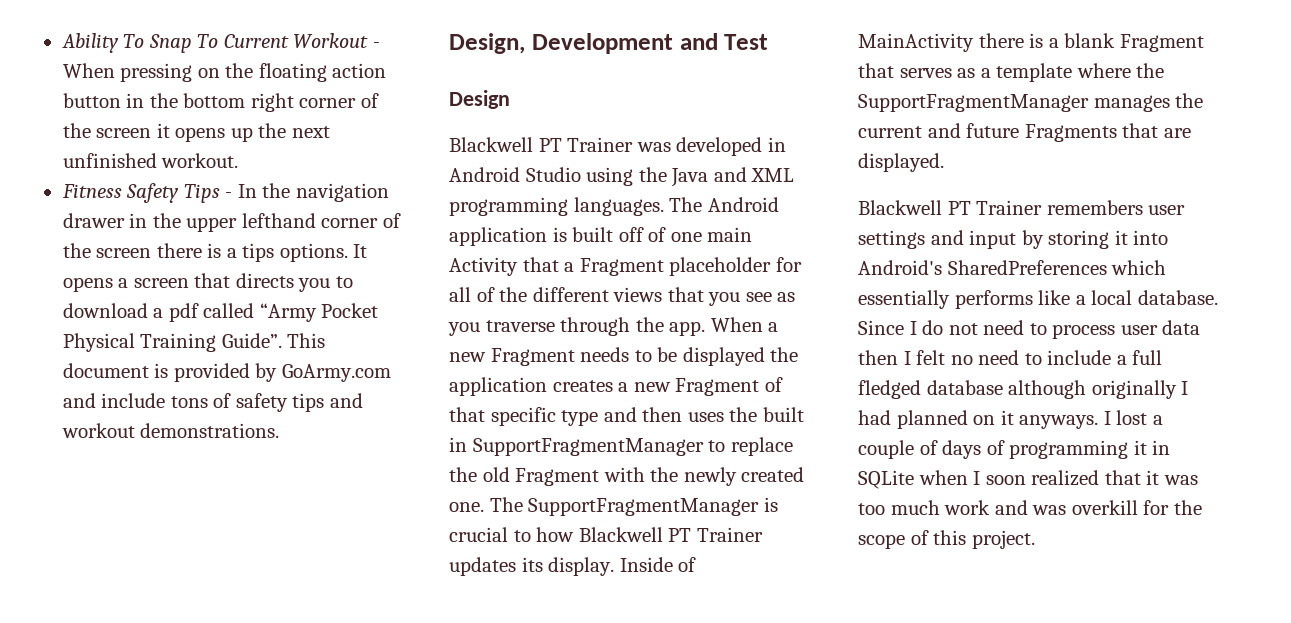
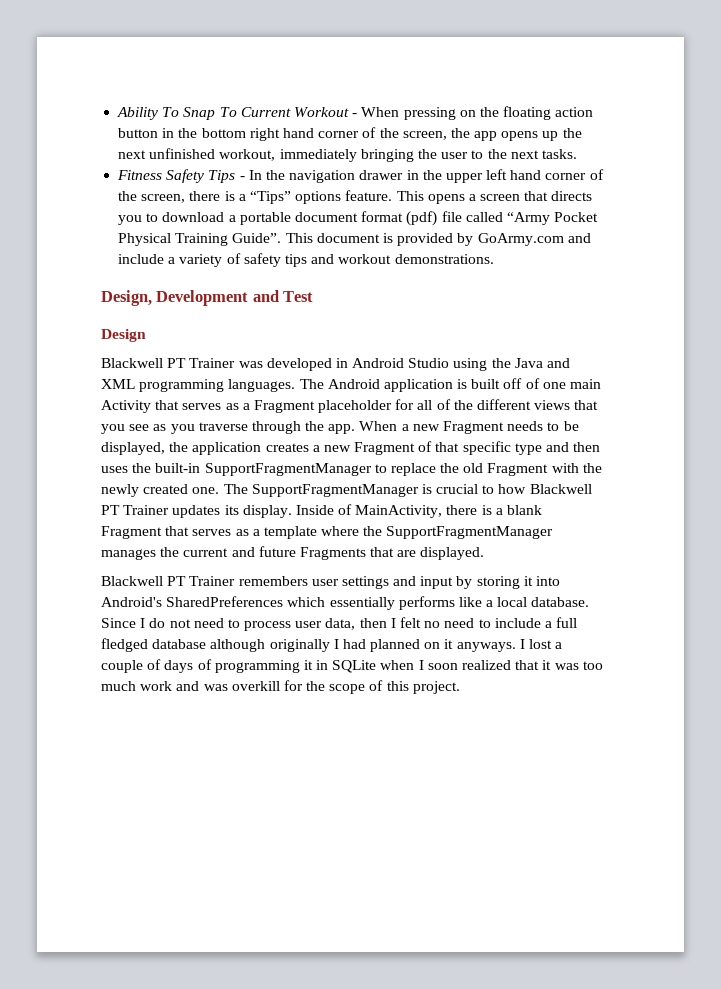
- Ability To Snap To Current Workout - When pressing on the floating action button in the bottom right corner of the screen it opens up the next unfinished workout.
+ Ability To Snap To Current Workout - When pressing on the floating action button in the bottom right hand corner of the screen, the app opens up the next unfinished workout, immediately bringing the user to the next tasks.
- Fitness Safety Tips - In the navigation drawer in the upper lefthand corner of the screen there is a tips options. It opens a screen that directs you to download a pdf called “Army Pocket Physical Training Guide”.
+ Fitness Safety Tips - In the navigation drawer in the upper left hand corner of the screen, there is a “Tips” options feature. This opens a screen that directs you to download a portable document format (pdf) file called “Army Pocket Physical Training Guide”.
- This document is provided by GoArmy.com and include tons of safety tips and workout demonstrations.
+ This document is provided by GoArmy.com and include a variety of safety tips and workout demonstrations.
- The Android application is built off of one main Activity that a Fragment placeholder for all of the different views that you see as you traverse through the app.
+ The Android application is built off of one main Activity that serves as a Fragment placeholder for all of the different views that you see as you traverse through the app.
- When a new Fragment needs to be displayed the application creates a new Fragment of that specific type and then uses the built in SupportFragmentManager to replace the old Fragment with the newly created one.
+ When a new Fragment needs to be displayed, the application creates a new Fragment of that specific type and then uses the built-in SupportFragmentManager to replace the old Fragment with the newly created one.
- Inside of MainActivity there is a blank Fragment that serves as a template where the SupportFragmentManager manages the current and future Fragments that are displayed.
+ Inside of MainActivity, there is a blank Fragment that serves as a template where the SupportFragmentManager manages the current and future Fragments that are displayed.
- Since I do not need to process user data then I felt no need to include a full fledged database although originally I had planned on it anyways.
+ Since I do not need to process user data, then I felt no need to include a full fledged database although originally I had planned on it anyways.

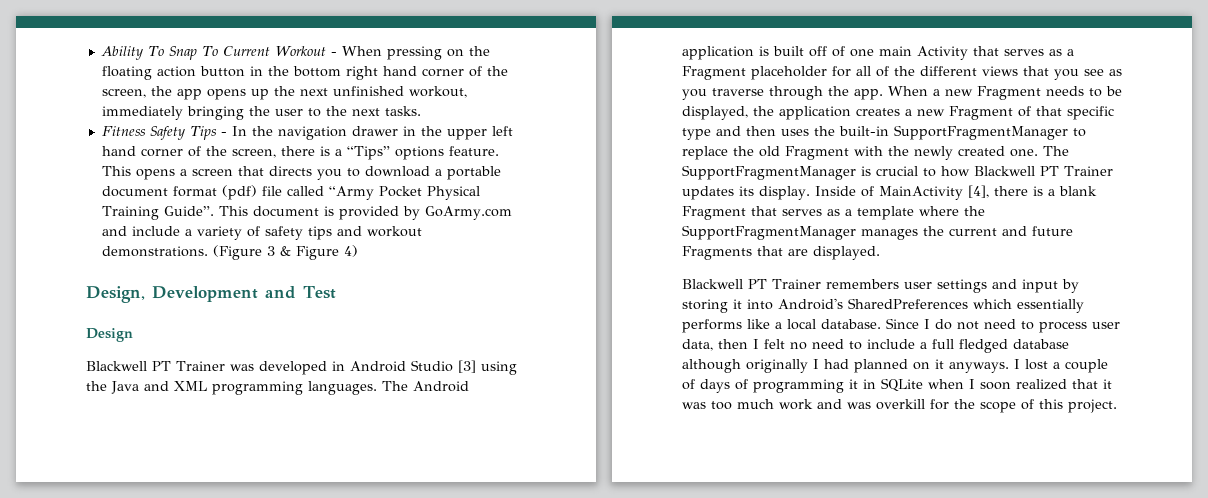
+ (Figure 3 & Figure 4)
- Blackwell PT Trainer was developed in Android Studio using the Java and XML programming languages.
+ Blackwell PT Trainer was developed in Android Studio [3] using the Java and XML programming languages.
- Inside of MainActivity, there is a blank Fragment that serves as a template where the SupportFragmentManager manages the current and future Fragments that are displayed.
+ Inside of MainActivity [4], there is a blank Fragment that serves as a template where the SupportFragmentManager manages the current and future Fragments that are displayed.

